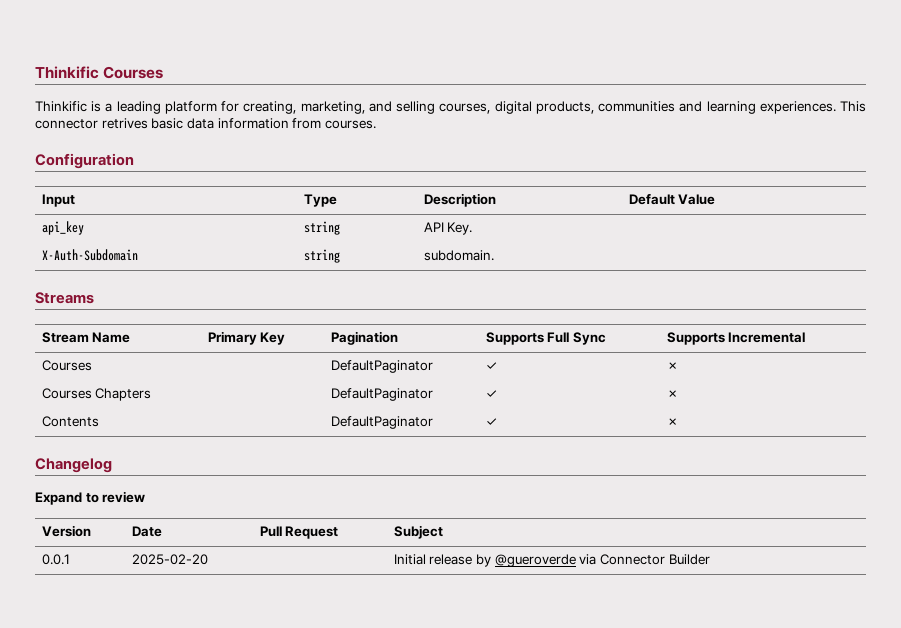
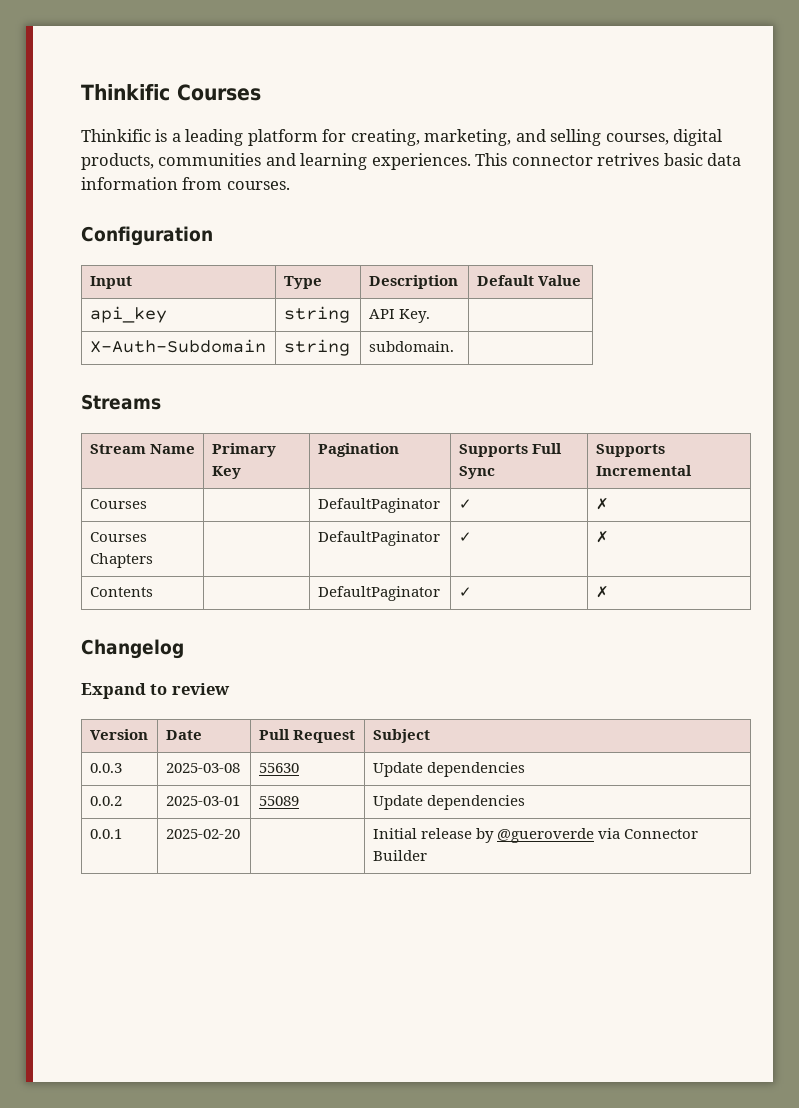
+ 0.0.3 | 2025-03-08 | 55630 | Update dependencies
+ 0.0.2 | 2025-03-01 | 55089 | Update dependencies

